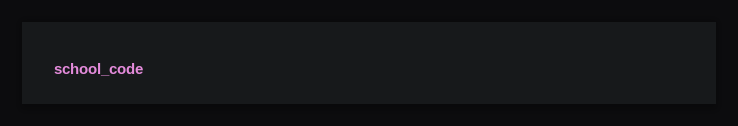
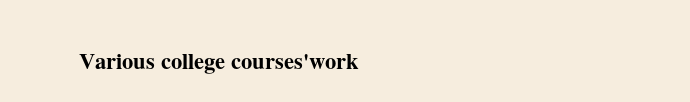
- school_code
+ Various college courses'work

